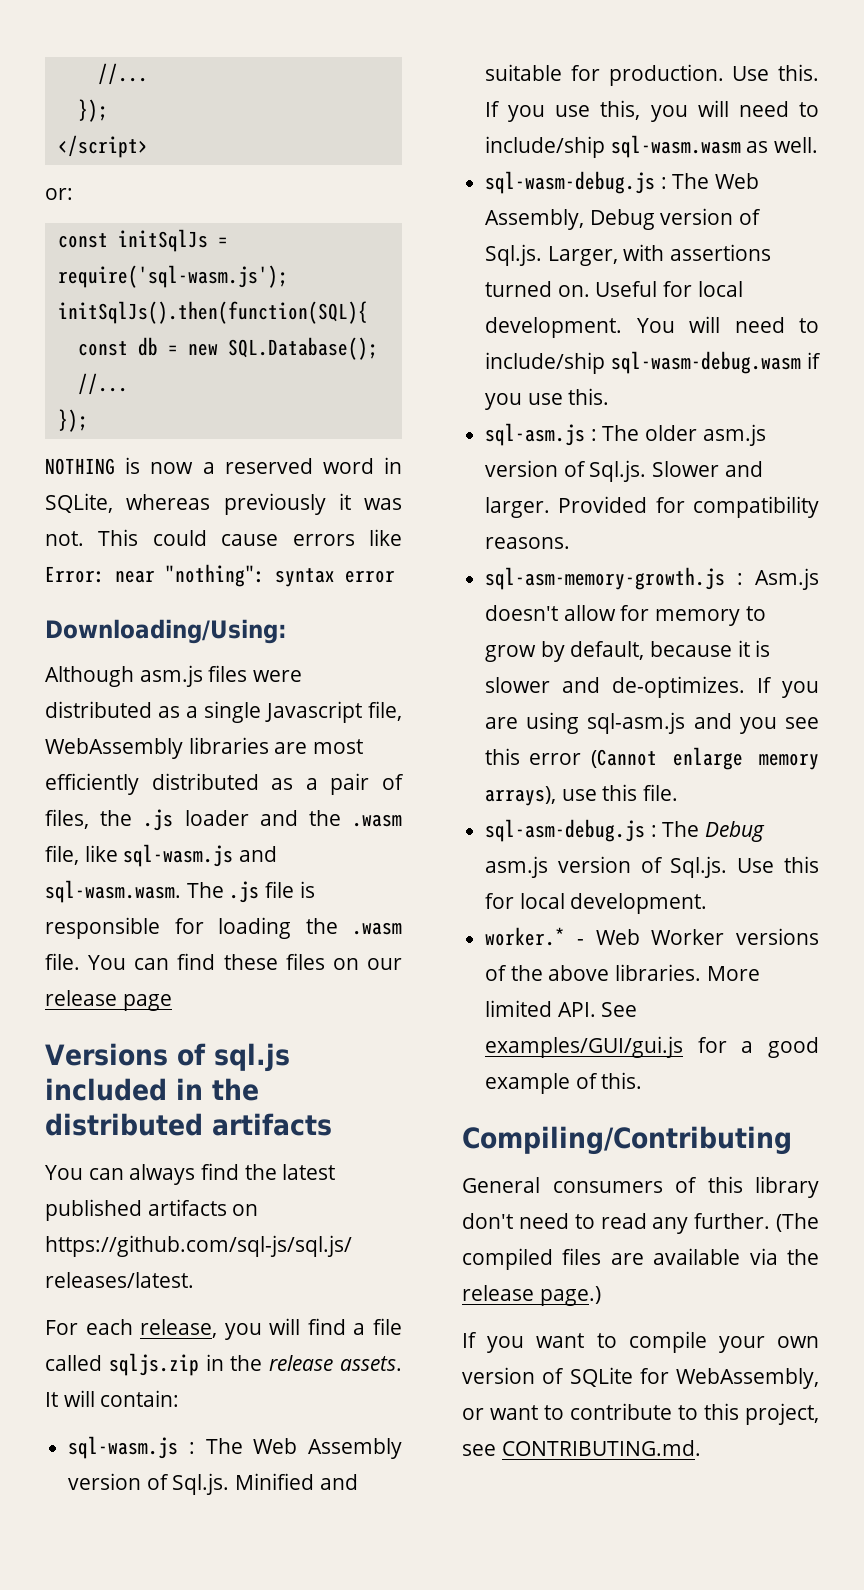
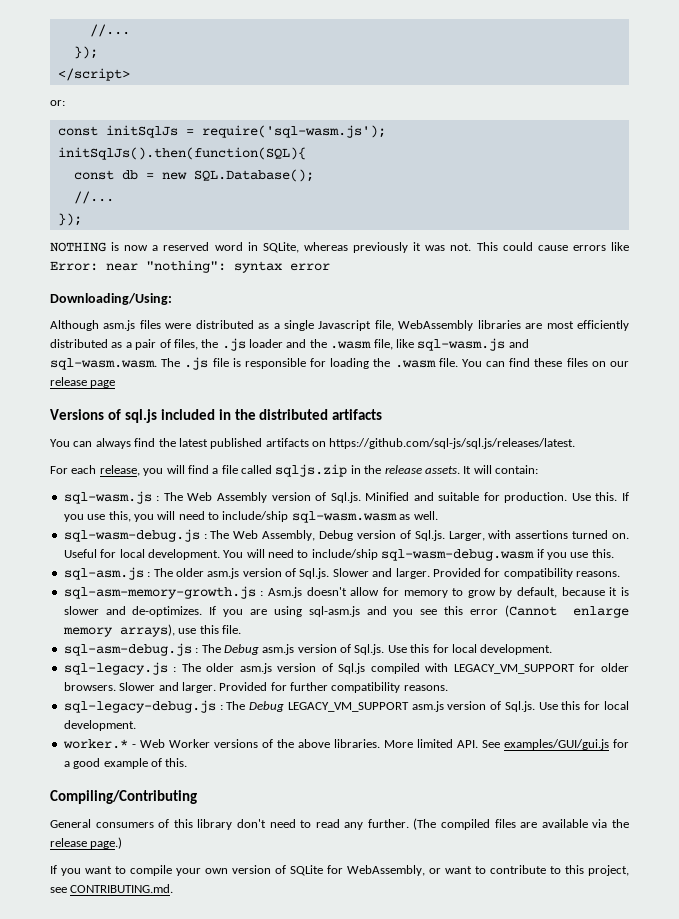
+ sql-legacy.js : The older asm.js version of Sql.js compiled with LEGACY_VM_SUPPORT for older browsers. Slower and larger. Provided for further compatibility reasons.
+ sql-legacy-debug.js : The Debug LEGACY_VM_SUPPORT asm.js version of Sql.js. Use this for local development.

